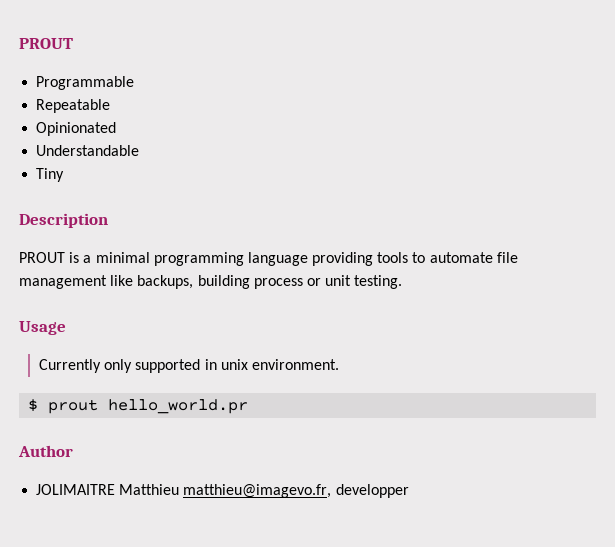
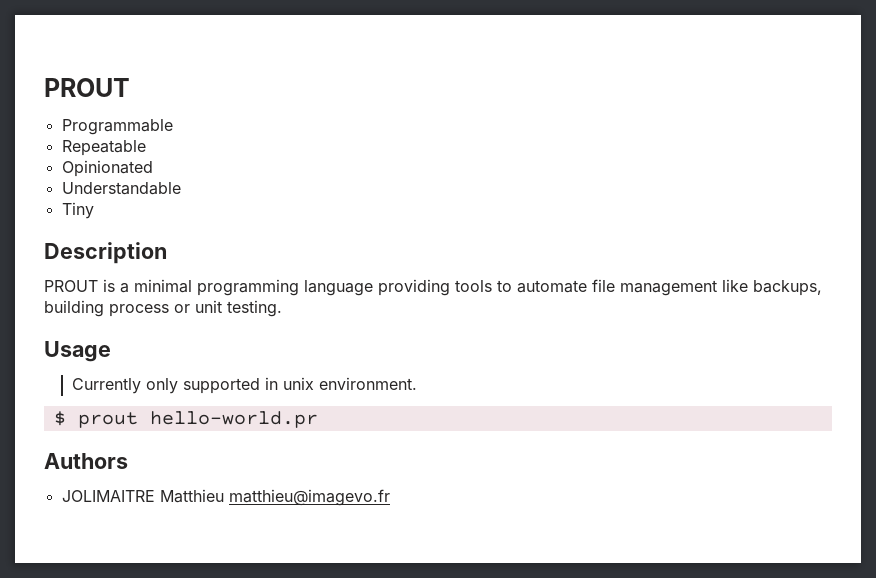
- $ prout hello_world.pr
- Author
+ $ prout hello-world.pr
+ Authors
- JOLIMAITRE Matthieu matthieu@imagevo.fr, developper
+ JOLIMAITRE Matthieu matthieu@imagevo.fr

